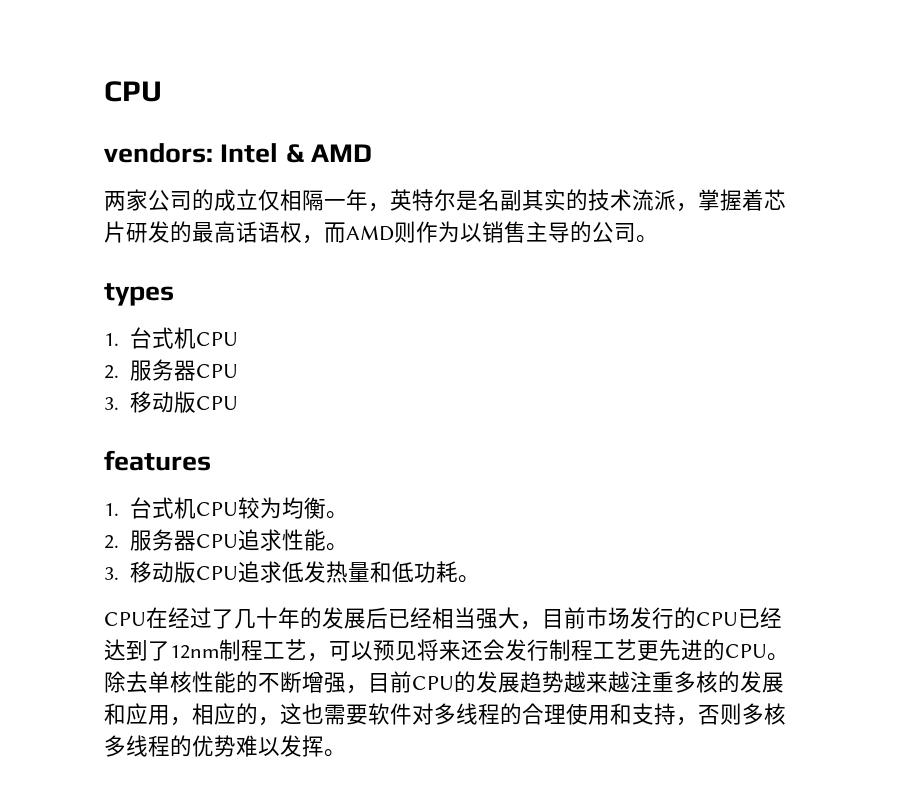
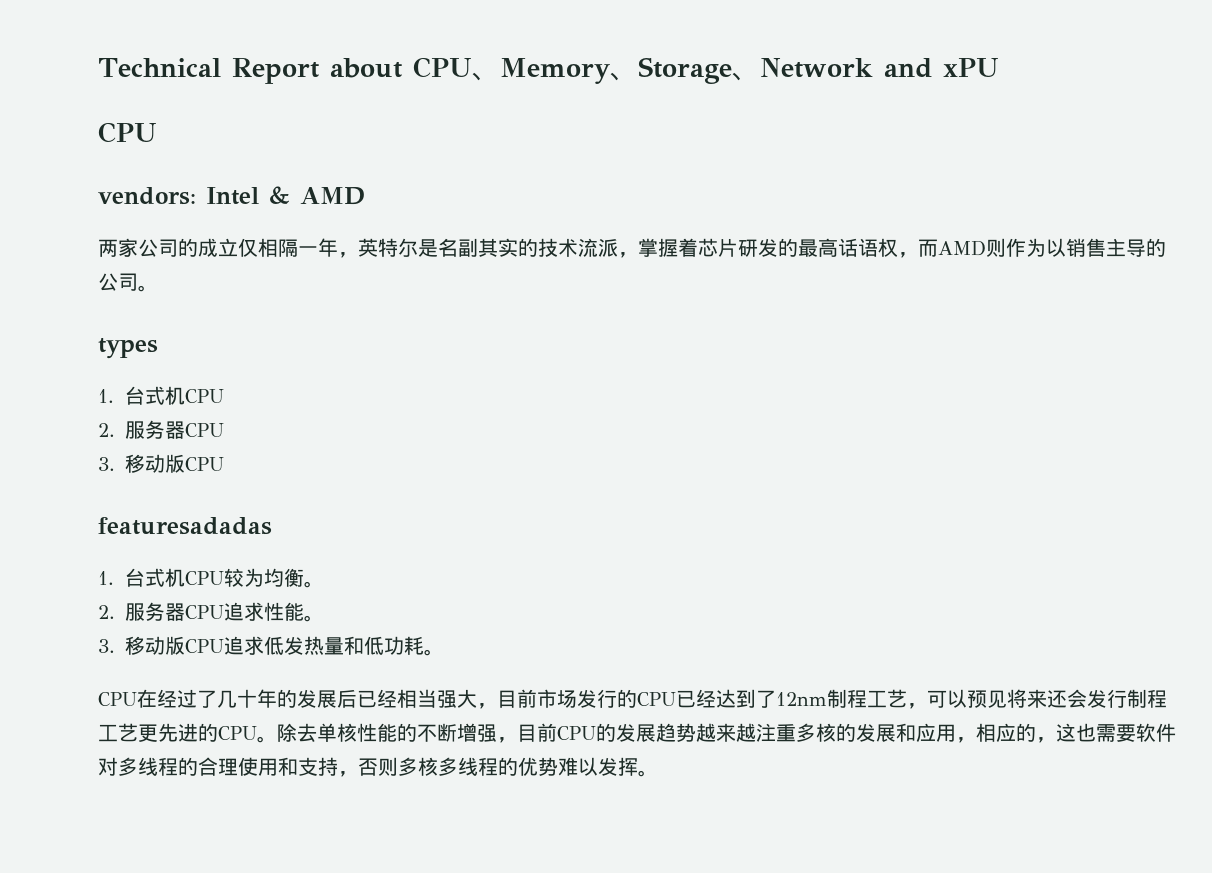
+ Technical Report about CPU、Memory、Storage、Network and xPU
- features
+ featuresadadas

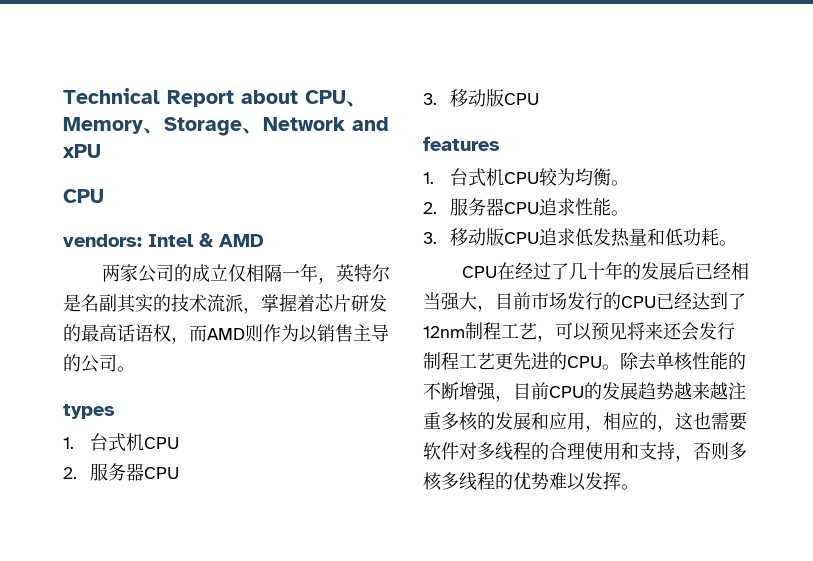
- featuresadadas
+ features

